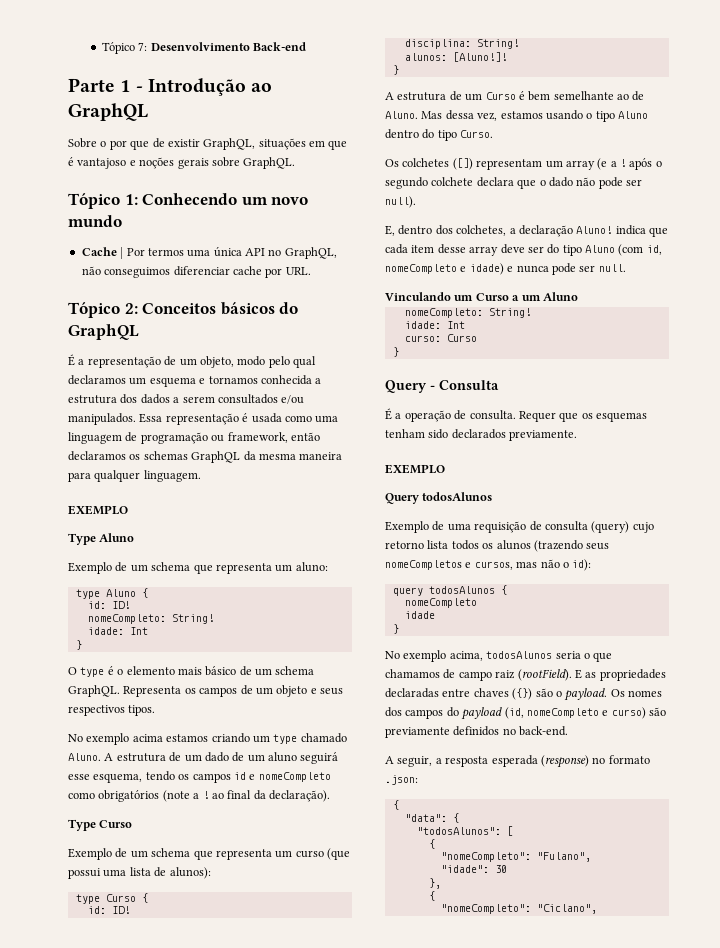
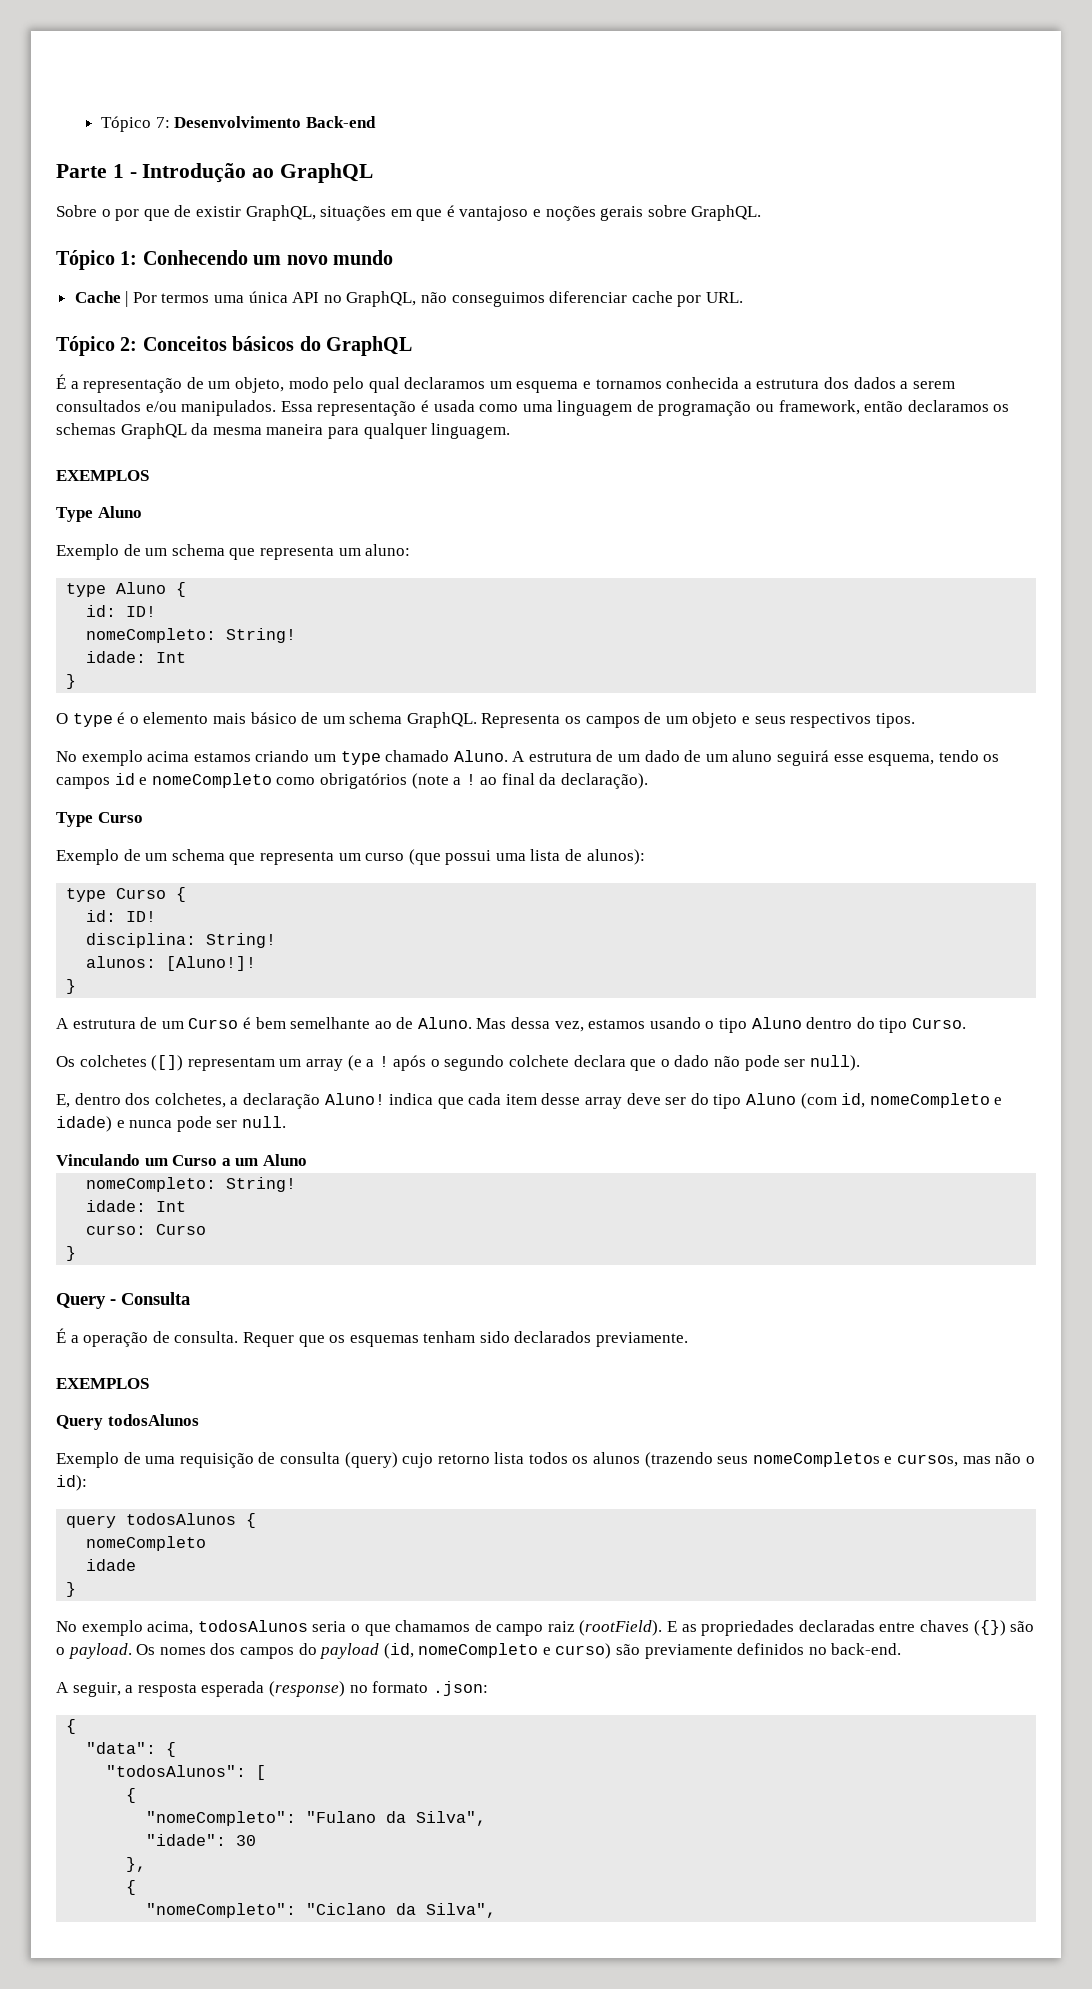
  Essa representação é usada como uma linguagem de programação ou framework, então declaramos os schemas GraphQL da mesma maneira para qualquer linguagem.
- EXEMPLO
+ EXEMPLOS
  Requer que os esquemas tenham sido declarados previamente.
- EXEMPLO
+ EXEMPLOS
- "nomeCompleto": "Fulano",
+ "nomeCompleto": "Fulano da Silva",
- "nomeCompleto": "Ciclano",
+ "nomeCompleto": "Ciclano da Silva",

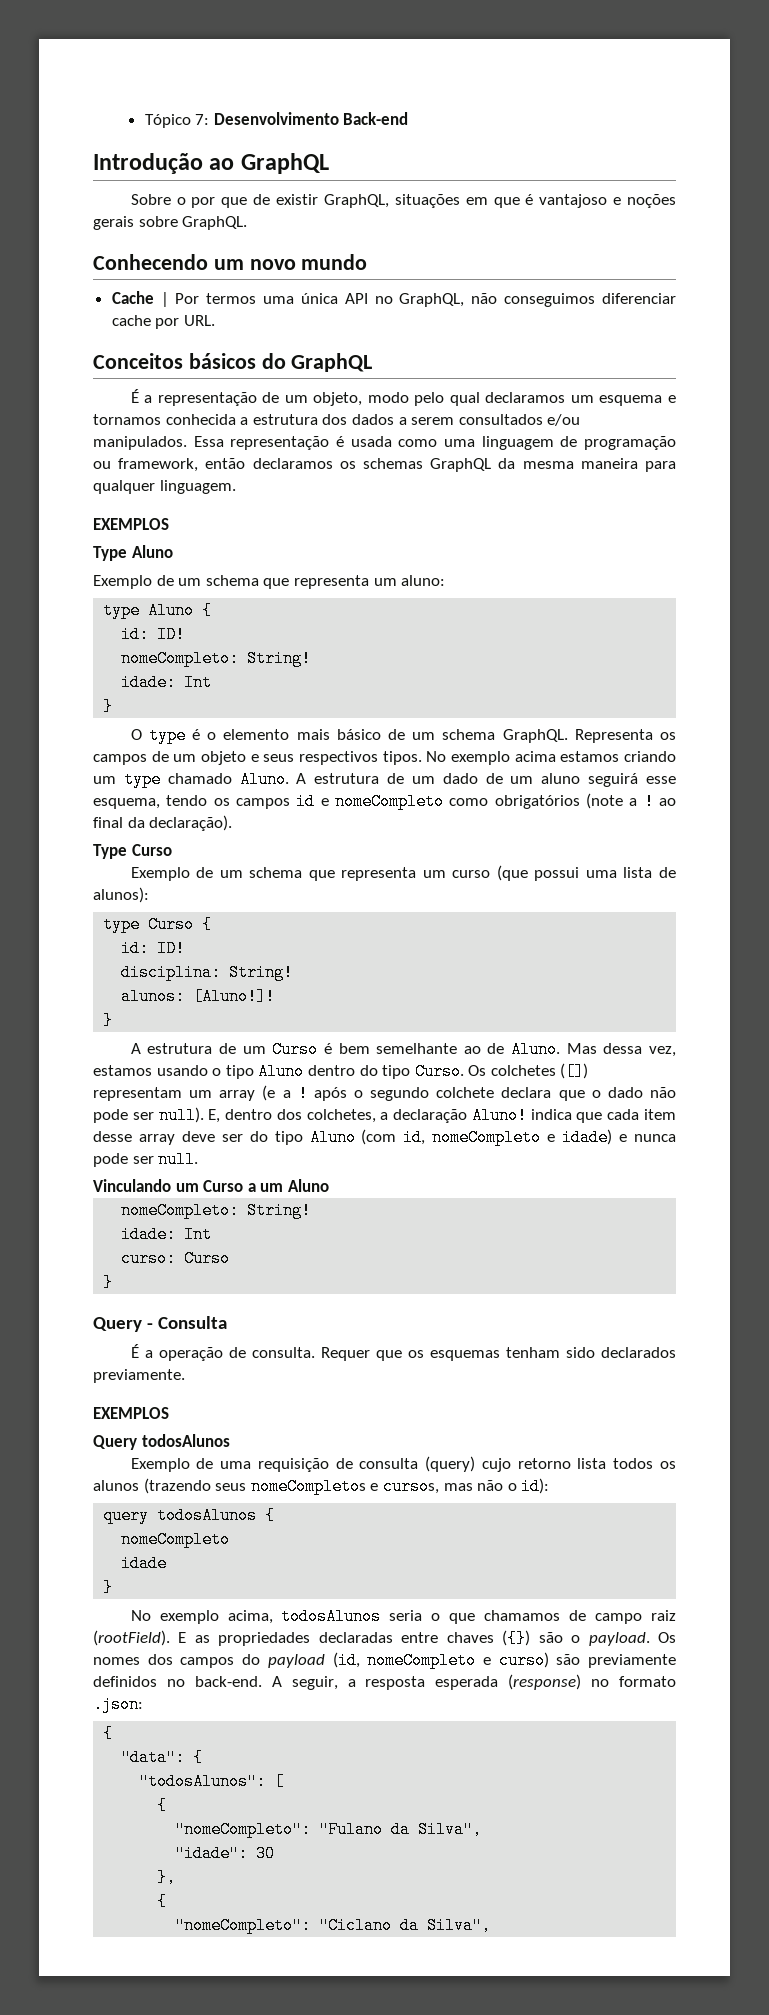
- Parte 1 - Introdução ao GraphQL
+ Introdução ao GraphQL
- Tópico 1: Conhecendo um novo mundo
+ Conhecendo um novo mundo
- Tópico 2: Conceitos básicos do GraphQL
+ Conceitos básicos do GraphQL
- Representa os campos de um objeto e seus respectivos tipos.
- No exemplo acima estamos criando um type chamado Aluno.
+ Representa os campos de um objeto e seus respectivos tipos. No exemplo acima estamos criando um type chamado Aluno.
- Mas dessa vez, estamos usando o tipo Aluno dentro do tipo Curso.
- Os colchetes ([]) representam um array (e a ! após o segundo colchete declara que o dado não pode ser null).
- E, dentro dos colchetes, a declaração Aluno! indica que cada item desse array deve ser do tipo Aluno (com id, nomeCompleto e idade) e nunca pode ser null.
+ Mas dessa vez, estamos usando o tipo Aluno dentro do tipo Curso. Os colchetes ([]) representam um array (e a ! após o segundo colchete declara que o dado não pode ser null). E, dentro dos colchetes, a declaração Aluno! indica que cada item desse array deve ser do tipo Aluno (com id, nomeCompleto e idade) e nunca pode ser null.
- Os nomes dos campos do payload (id, nomeCompleto e curso) são previamente definidos no back-end.
- A seguir, a resposta esperada (response) no formato .json:
+ Os nomes dos campos do payload (id, nomeCompleto e curso) são previamente definidos no back-end. A seguir, a resposta esperada (response) no formato .json:

